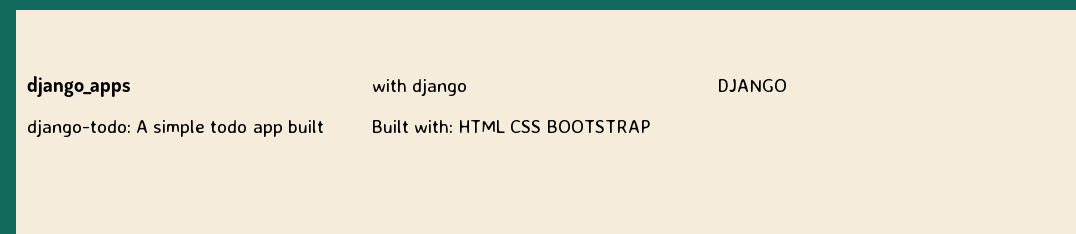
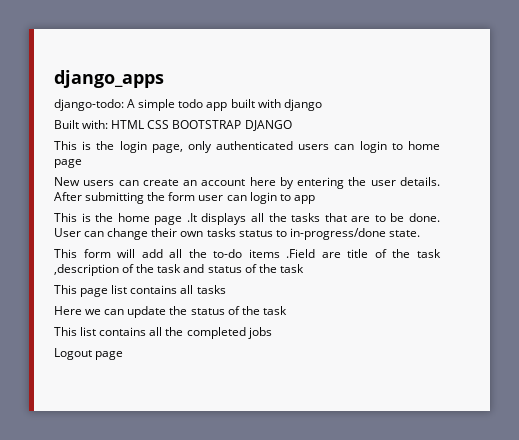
+ This is the login page, only authenticated users can login to home page
+ New users can create an account here by entering the user details. After submitting the form user can login to app
+ This is the home page .It displays all the tasks that are to be done. User can change their own tasks status to in-progress/done state.
+ This form will add all the to-do items .Field are title of the task ,description of the task and status of the task
+ This page list contains all tasks
+ Here we can update the status of the task
+ This list contains all the completed jobs
+ Logout page

